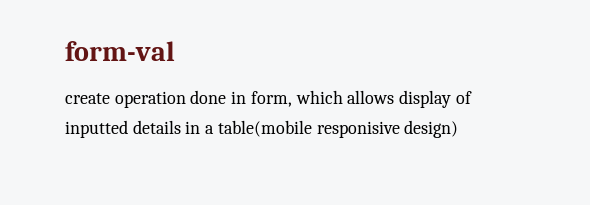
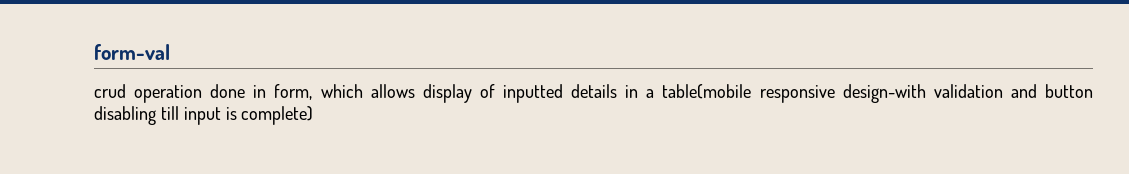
- create operation done in form, which allows display of inputted details in a table(mobile responisive design)
+ crud operation done in form, which allows display of inputted details in a table(mobile responsive design-with validation and button disabling till input is complete)

